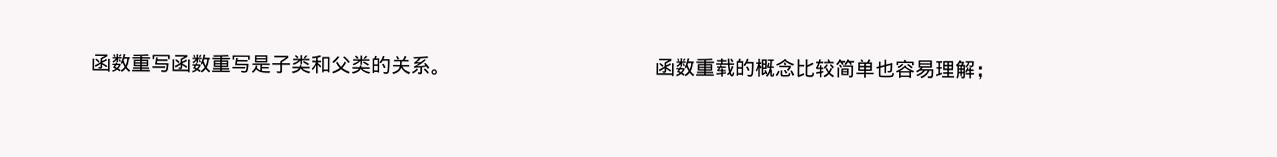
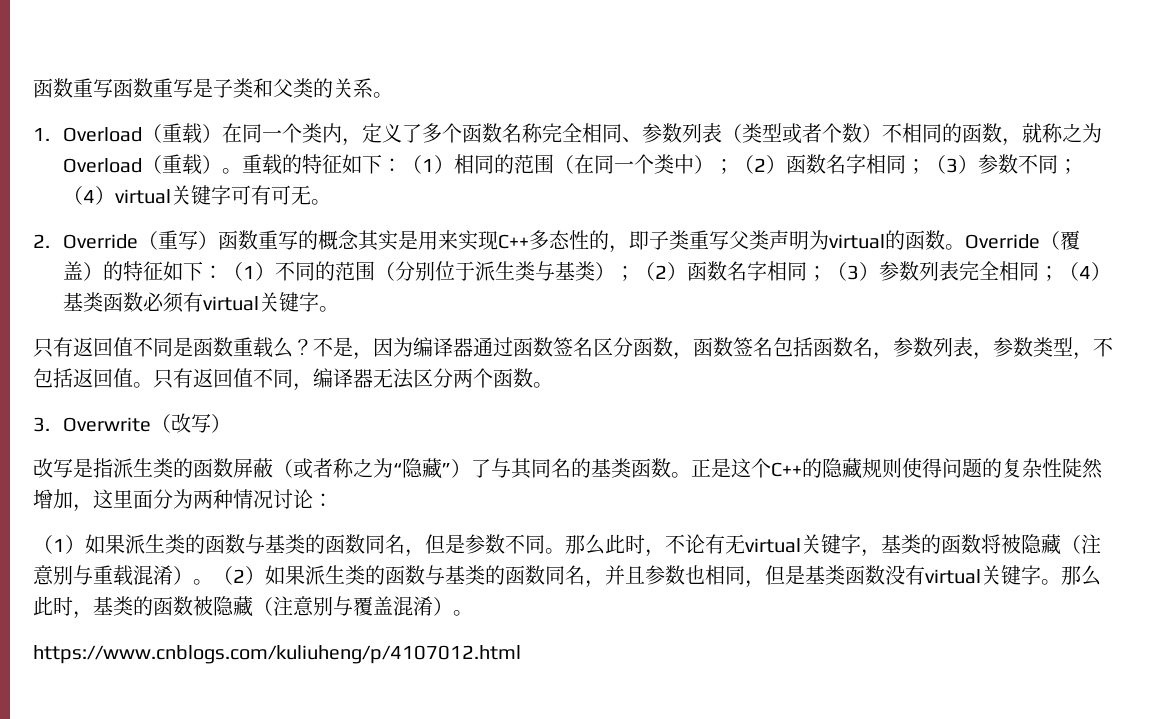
- 函数重载的概念比较简单也容易理解；
+ 1. Overload（重载）在同一个类内，定义了多个函数名称完全相同、参数列表（类型或者个数）不相同的函数，就称之为Overload（重载）。重载的特征如下：（1）相同的范围（在同一个类中）；（2）函数名字相同；（3）参数不同；（4）virtual关键字可有可无。
+ 2. Override（重写）函数重写的概念其实是用来实现C++多态性的，即子类重写父类声明为virtual的函数。Override（覆盖）的特征如下：（1）不同的范围（分别位于派生类与基类）；（2）函数名字相同；（3）参数列表完全相同；（4）基类函数必须有virtual关键字。
+ 只有返回值不同是函数重载么？不是，因为编译器通过函数签名区分函数，函数签名包括函数名，参数列表，参数类型，不包括返回值。只有返回值不同，编译器无法区分两个函数。
+ 3. Overwrite（改写）
+ 改写是指派生类的函数屏蔽（或者称之为“隐藏”）了与其同名的基类函数。正是这个C++的隐藏规则使得问题的复杂性陡然增加，这里面分为两种情况讨论：
+ （1）如果派生类的函数与基类的函数同名，但是参数不同。那么此时，不论有无virtual关键字，基类的函数将被隐藏（注意别与重载混淆）。（2）如果派生类的函数与基类的函数同名，并且参数也相同，但是基类函数没有virtual关键字。那么此时，基类的函数被隐藏（注意别与覆盖混淆）。
+ https://www.cnblogs.com/kuliuheng/p/4107012.html

